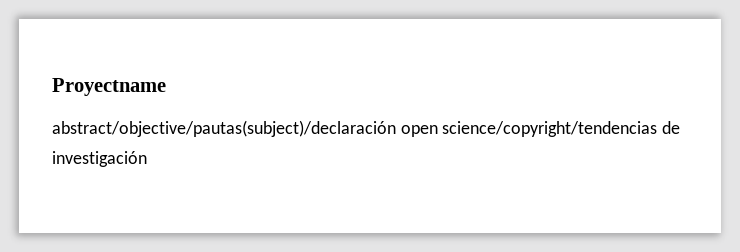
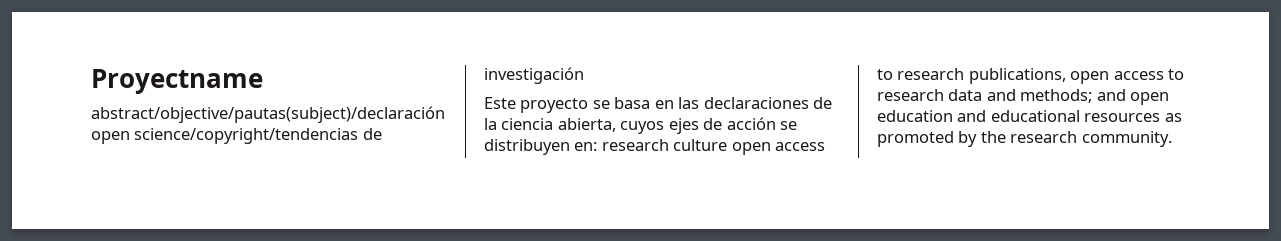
+ Este proyecto se basa en las declaraciones de la ciencia abierta, cuyos ejes de acción se distribuyen en: research culture open access to research publications, open access to research data and methods; and open education and educational resources as promoted by the research community.

